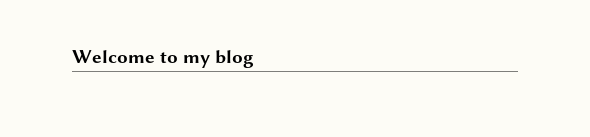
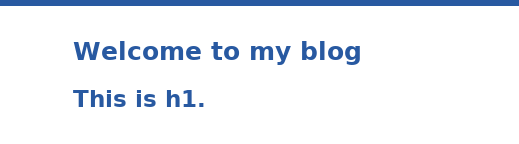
+ This is h1.

